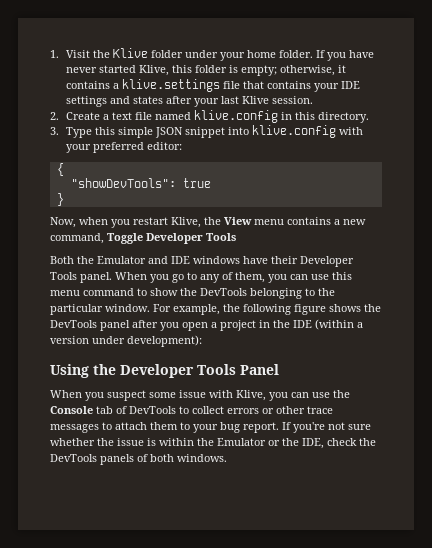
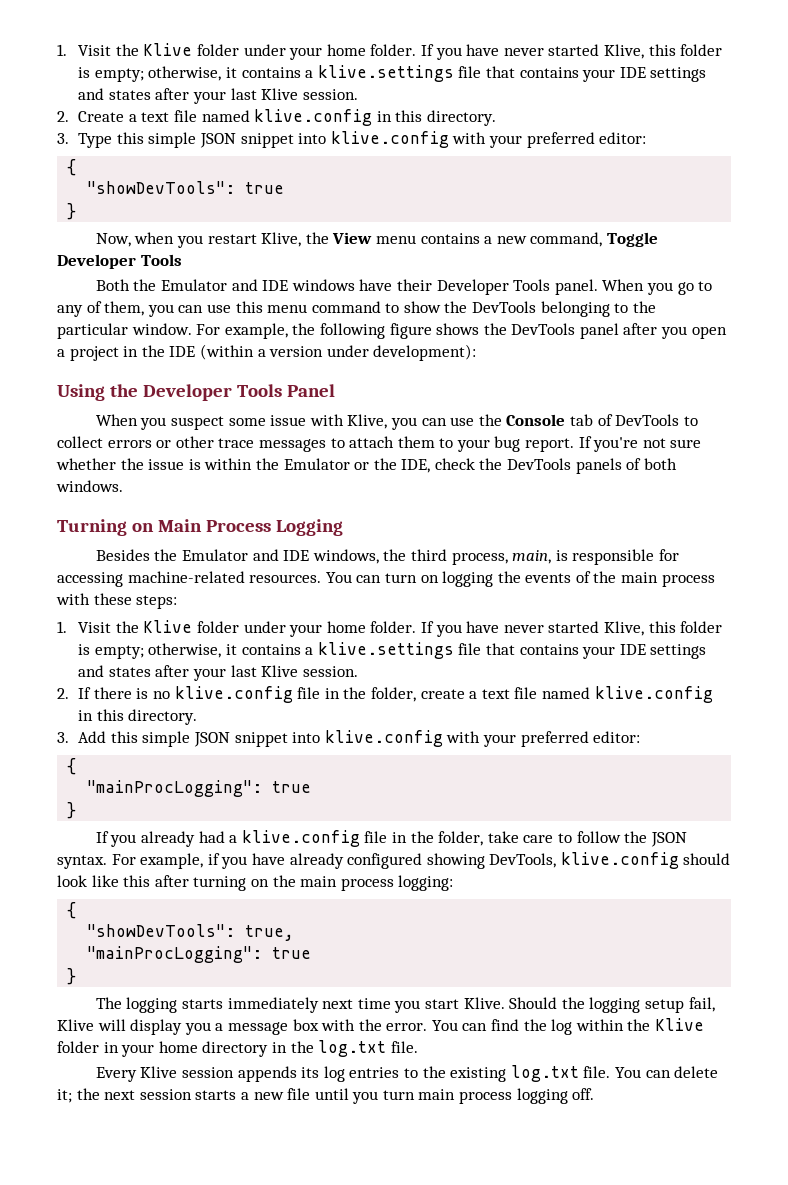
+ Turning on Main Process Logging
+ Besides the Emulator and IDE windows, the third process, main, is responsible for accessing machine-related resources. You can turn on logging the events of the main process with these steps:
+ 1. Visit the Klive folder under your home folder. If you have never started Klive, this folder is empty; otherwise, it contains a klive.settings file that contains your IDE settings and states after your last Klive session.
+ 2. If there is no klive.config file in the folder, create a text file named klive.config in this directory.
+ 3. Add this simple JSON snippet into klive.config with your preferred editor:
+ {
+ "mainProcLogging": true
+ }
+ If you already had a klive.config file in the folder, take care to follow the JSON syntax. For example, if you have already configured showing DevTools, klive.config should look like this after turning on the main process logging:
+ {
+ "showDevTools": true,
+ "mainProcLogging": true
+ }
+ The logging starts immediately next time you start Klive. Should the logging setup fail, Klive will display you a message box with the error. You can find the log within the Klive folder in your home directory in the log.txt file.
+ Every Klive session appends its log entries to the existing log.txt file. You can delete it; the next session starts a new file until you turn main process logging off.

